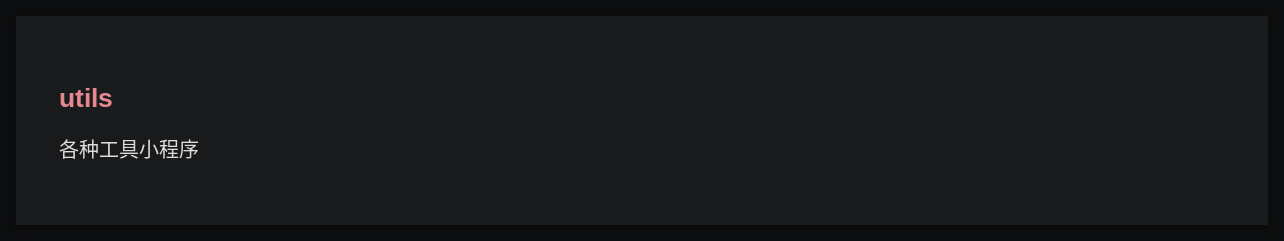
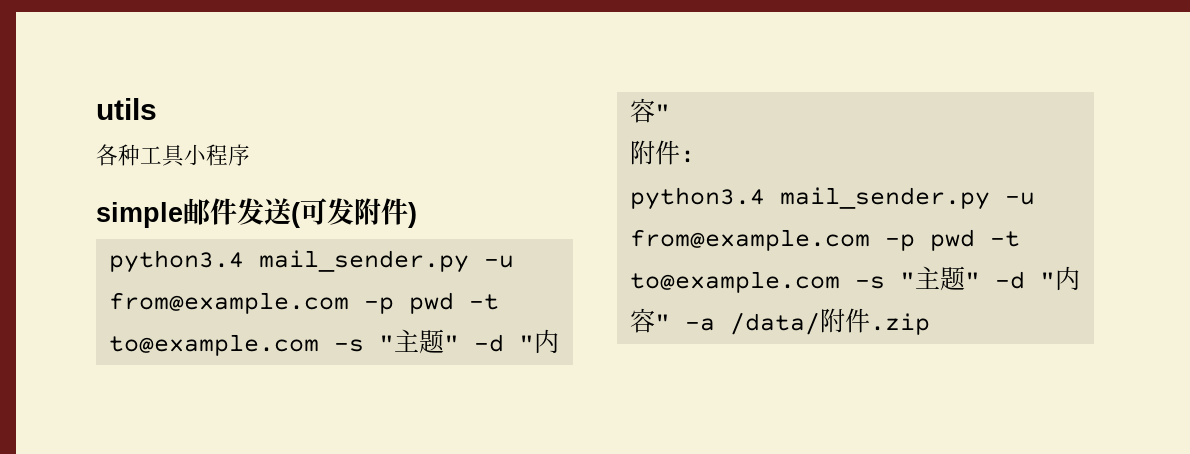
+ simple邮件发送(可发附件)
+ python3.4 mail_sender.py -u from@example.com -p pwd -t to@example.com -s "主题" -d "内容"
+ 附件:
+ python3.4 mail_sender.py -u from@example.com -p pwd -t to@example.com -s "主题" -d "内容" -a /data/附件.zip

